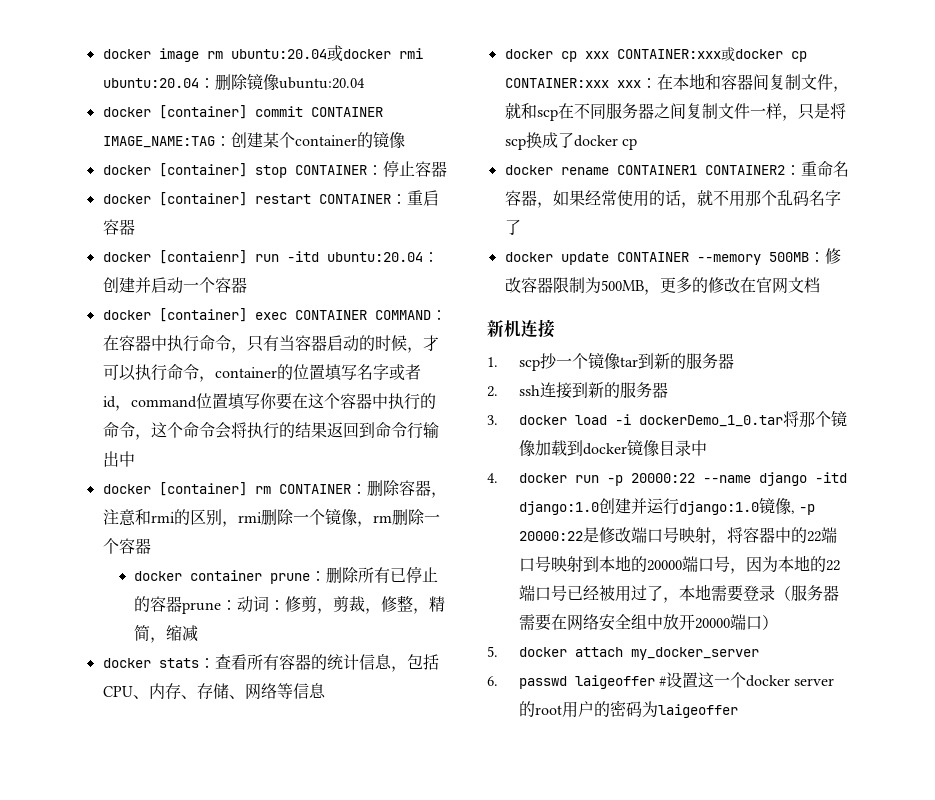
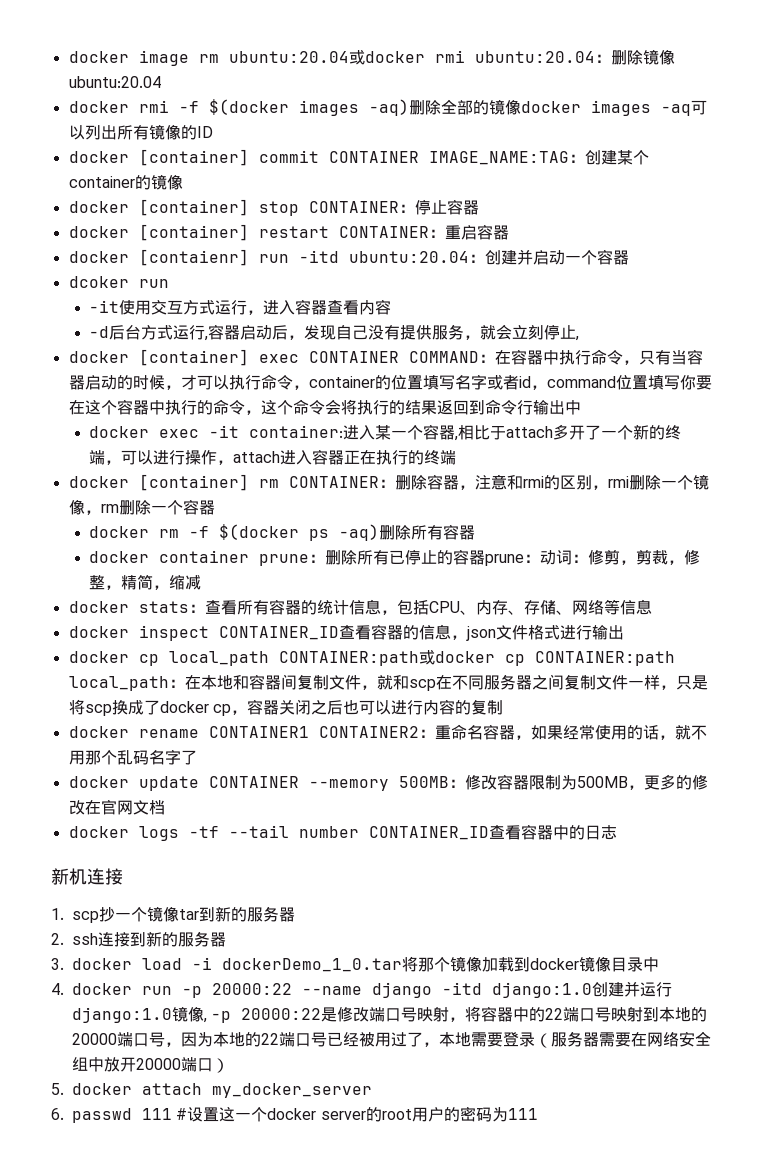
+ docker rmi -f $(docker images -aq)删除全部的镜像docker images -aq可以列出所有镜像的ID
+ dcoker run
+ -it使用交互方式运行，进入容器查看内容
+ -d后台方式运行,容器启动后，发现自己没有提供服务，就会立刻停止,
+ docker exec -it container:进入某一个容器,相比于attach多开了一个新的终端，可以进行操作，attach进入容器正在执行的终端
+ docker rm -f $(docker ps -aq)删除所有容器
- docker cp xxx CONTAINER:xxx或docker cp CONTAINER:xxx xxx：在本地和容器间复制文件，就和scp在不同服务器之间复制文件一样，只是将scp换成了docker cp
+ docker inspect CONTAINER_ID查看容器的信息，json文件格式进行输出
+ docker cp local_path CONTAINER:path或docker cp CONTAINER:path local_path：在本地和容器间复制文件，就和scp在不同服务器之间复制文件一样，只是将scp换成了docker cp，容器关闭之后也可以进行内容的复制
+ docker logs -tf --tail number CONTAINER_ID查看容器中的日志
- 6. passwd laigeoffer #设置这一个docker server的root用户的密码为laigeoffer
+ 6. passwd 111 #设置这一个docker server的root用户的密码为111

